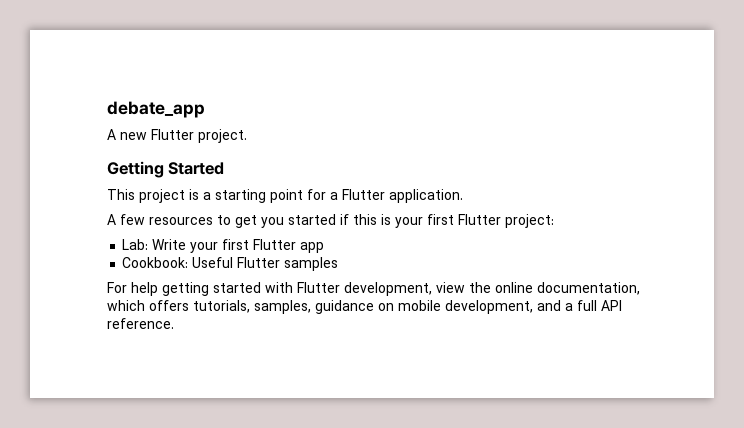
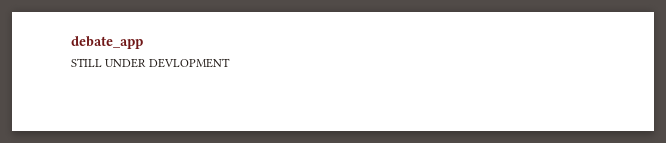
- A new Flutter project.
- Getting Started
- This project is a starting point for a Flutter application.
- A few resources to get you started if this is your first Flutter project:
- Lab: Write your first Flutter app
- Cookbook: Useful Flutter samples
- For help getting started with Flutter development, view the online documentation, which offers tutorials, samples, guidance on mobile development, and a full API reference.
+ STILL UNDER DEVLOPMENT

